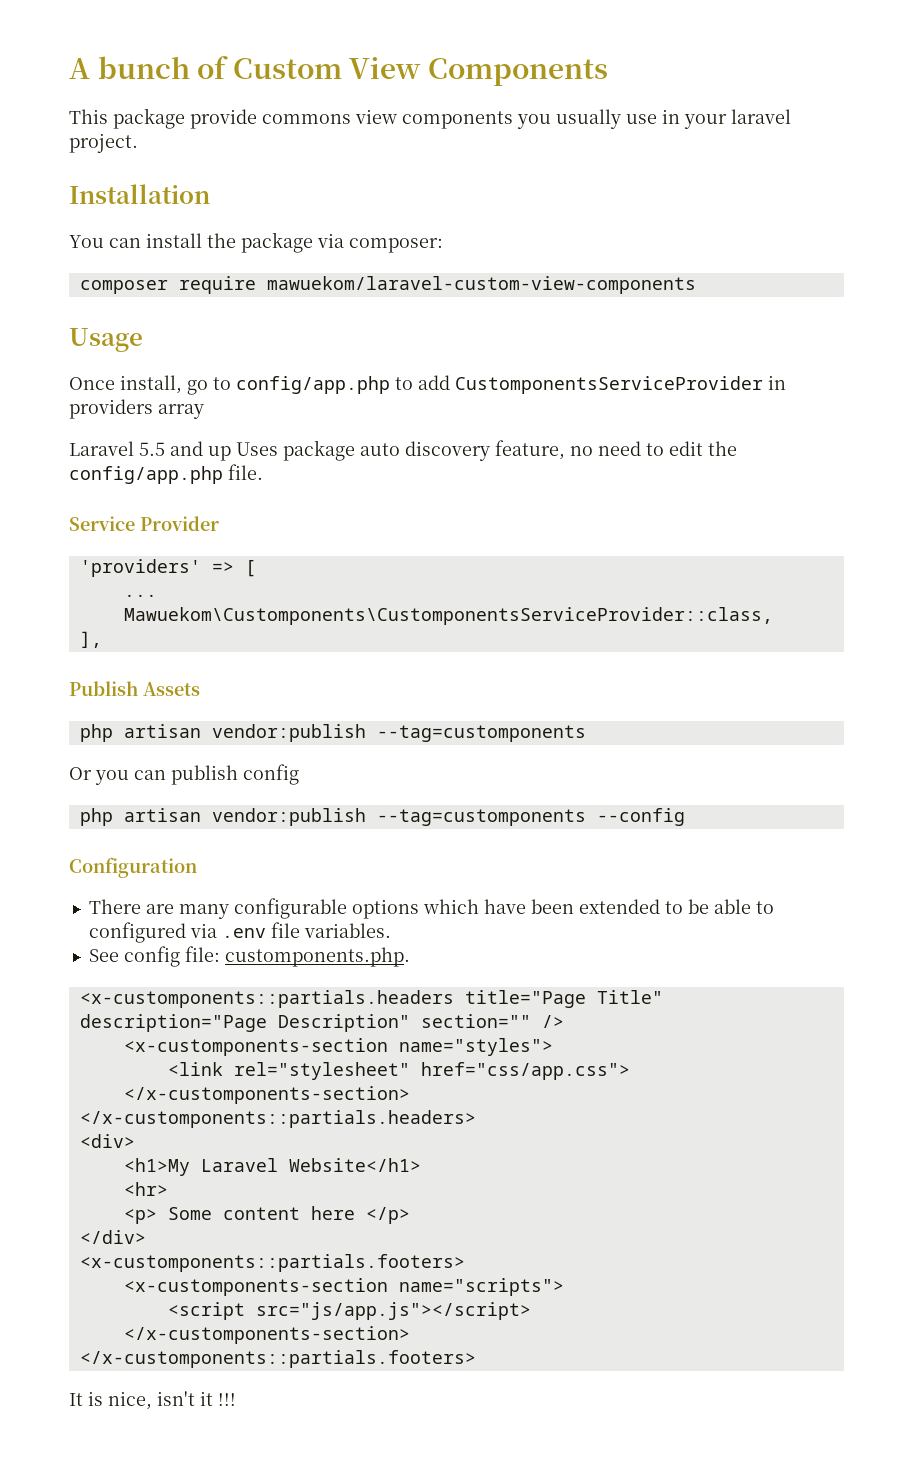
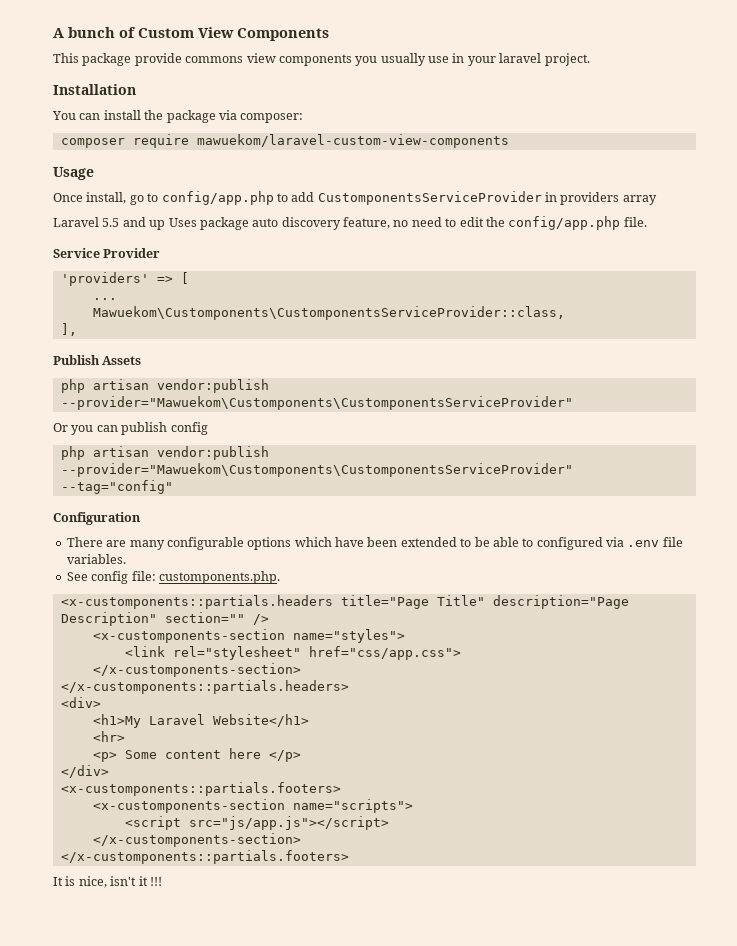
  Publish Assets
- php artisan vendor:publish --tag=customponents
+ php artisan vendor:publish --provider="Mawuekom\Customponents\CustomponentsServiceProvider"
- php artisan vendor:publish --tag=customponents --config
+ php artisan vendor:publish --provider="Mawuekom\Customponents\CustomponentsServiceProvider" --tag="config"

